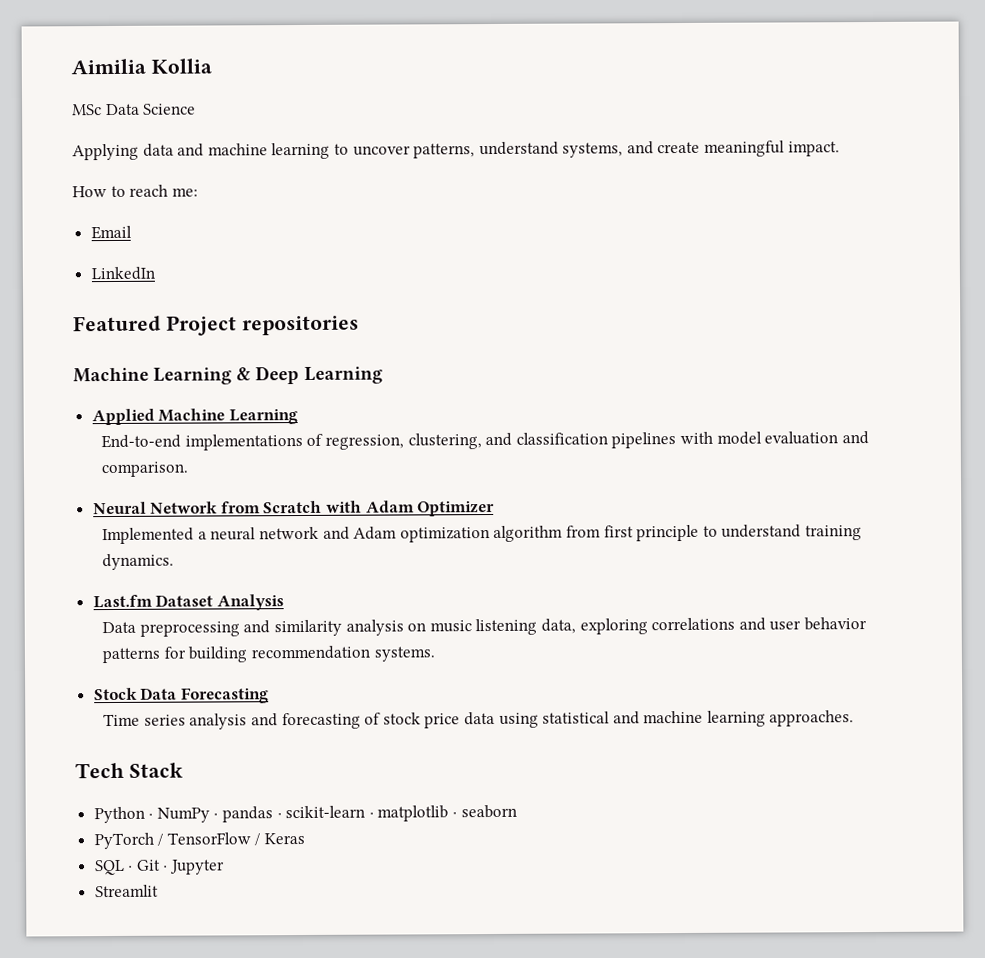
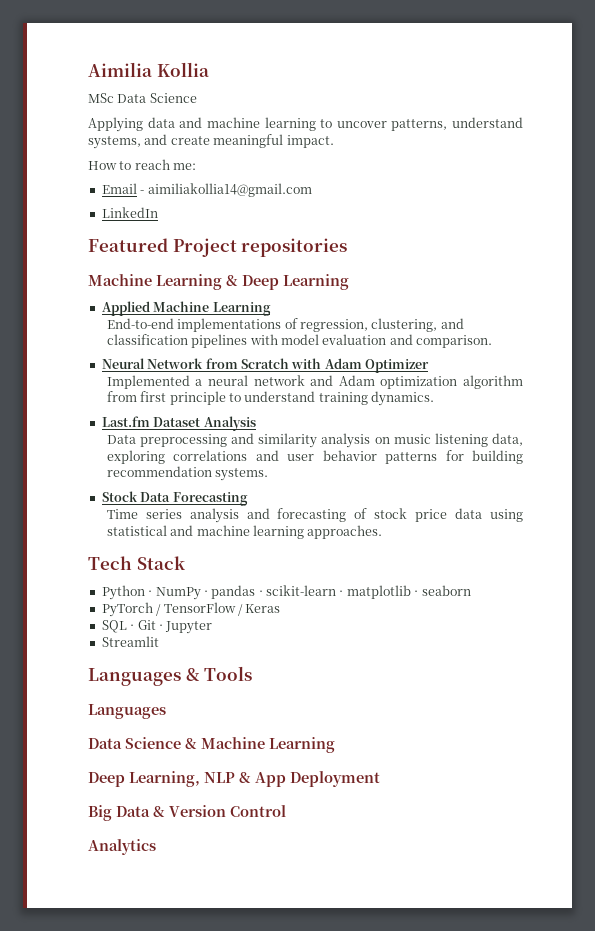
- Email
+ Email - aimiliakollia14@gmail.com
+ Languages & Tools
+ Languages
+ Data Science & Machine Learning
+ Deep Learning, NLP & App Deployment
+ Big Data & Version Control
+ Analytics

